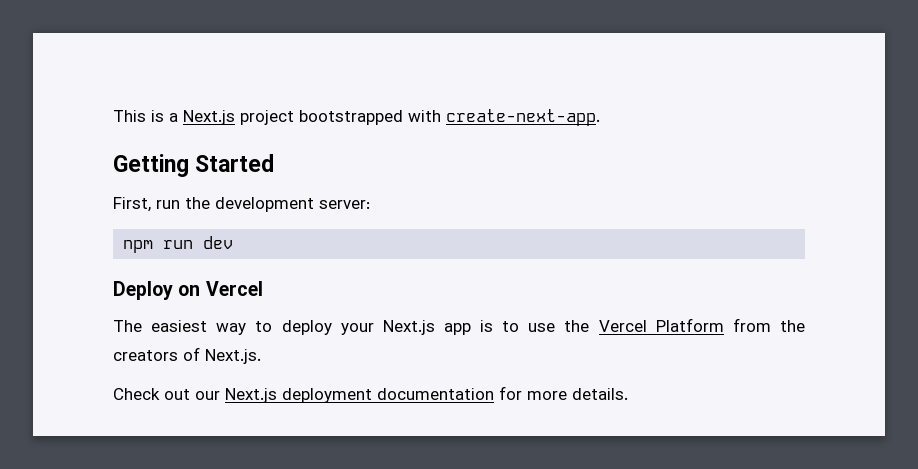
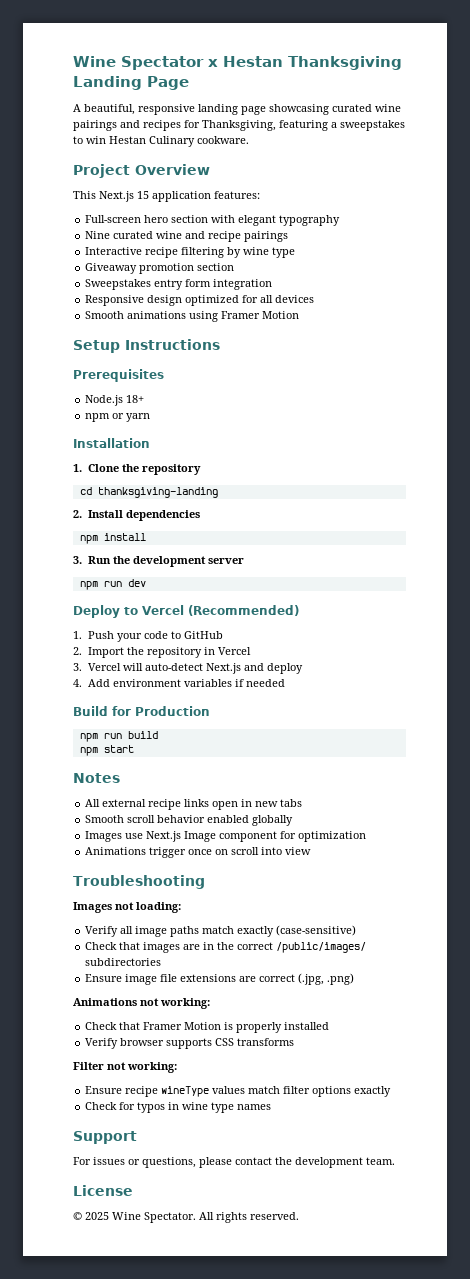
- This is a Next.js project bootstrapped with create-next-app.
- Getting Started
- First, run the development server:
+ Wine Spectator x Hestan Thanksgiving Landing Page
+ A beautiful, responsive landing page showcasing curated wine pairings and recipes for Thanksgiving, featuring a sweepstakes to win Hestan Culinary cookware.
+ Project Overview
+ This Next.js 15 application features:
+ Full-screen hero section with elegant typography
+ Nine curated wine and recipe pairings
+ Interactive recipe filtering by wine type
+ Giveaway promotion section
+ Sweepstakes entry form integration
+ Responsive design optimized for all devices
+ Smooth animations using Framer Motion
+ Setup Instructions
+ Prerequisites
+ Node.js 18+
+ npm or yarn
+ Installation
+ 1. Clone the repository
+ cd thanksgiving-landing
+ 2. Install dependencies
+ npm install
+ 3. Run the development server
- Deploy on Vercel
- The easiest way to deploy your Next.js app is to use the Vercel Platform from the creators of Next.js.
- Check out our Next.js deployment documentation for more details.
+ Deploy to Vercel (Recommended)
+ 1. Push your code to GitHub
+ 2. Import the repository in Vercel
+ 3. Vercel will auto-detect Next.js and deploy
+ 4. Add environment variables if needed
+ Build for Production
+ npm run build
+ npm start
+ Notes
+ All external recipe links open in new tabs
+ Smooth scroll behavior enabled globally
+ Images use Next.js Image component for optimization
+ Animations trigger once on scroll into view
+ Troubleshooting
+ Images not loading:
+ Verify all image paths match exactly (case-sensitive)
+ Check that images are in the correct /public/images/ subdirectories
+ Ensure image file extensions are correct (.jpg, .png)
+ Animations not working:
+ Check that Framer Motion is properly installed
+ Verify browser supports CSS transforms
+ Filter not working:
+ Ensure recipe wineType values match filter options exactly
+ Check for typos in wine type names
+ Support
+ For issues or questions, please contact the development team.
+ License
+ © 2025 Wine Spectator. All rights reserved.

